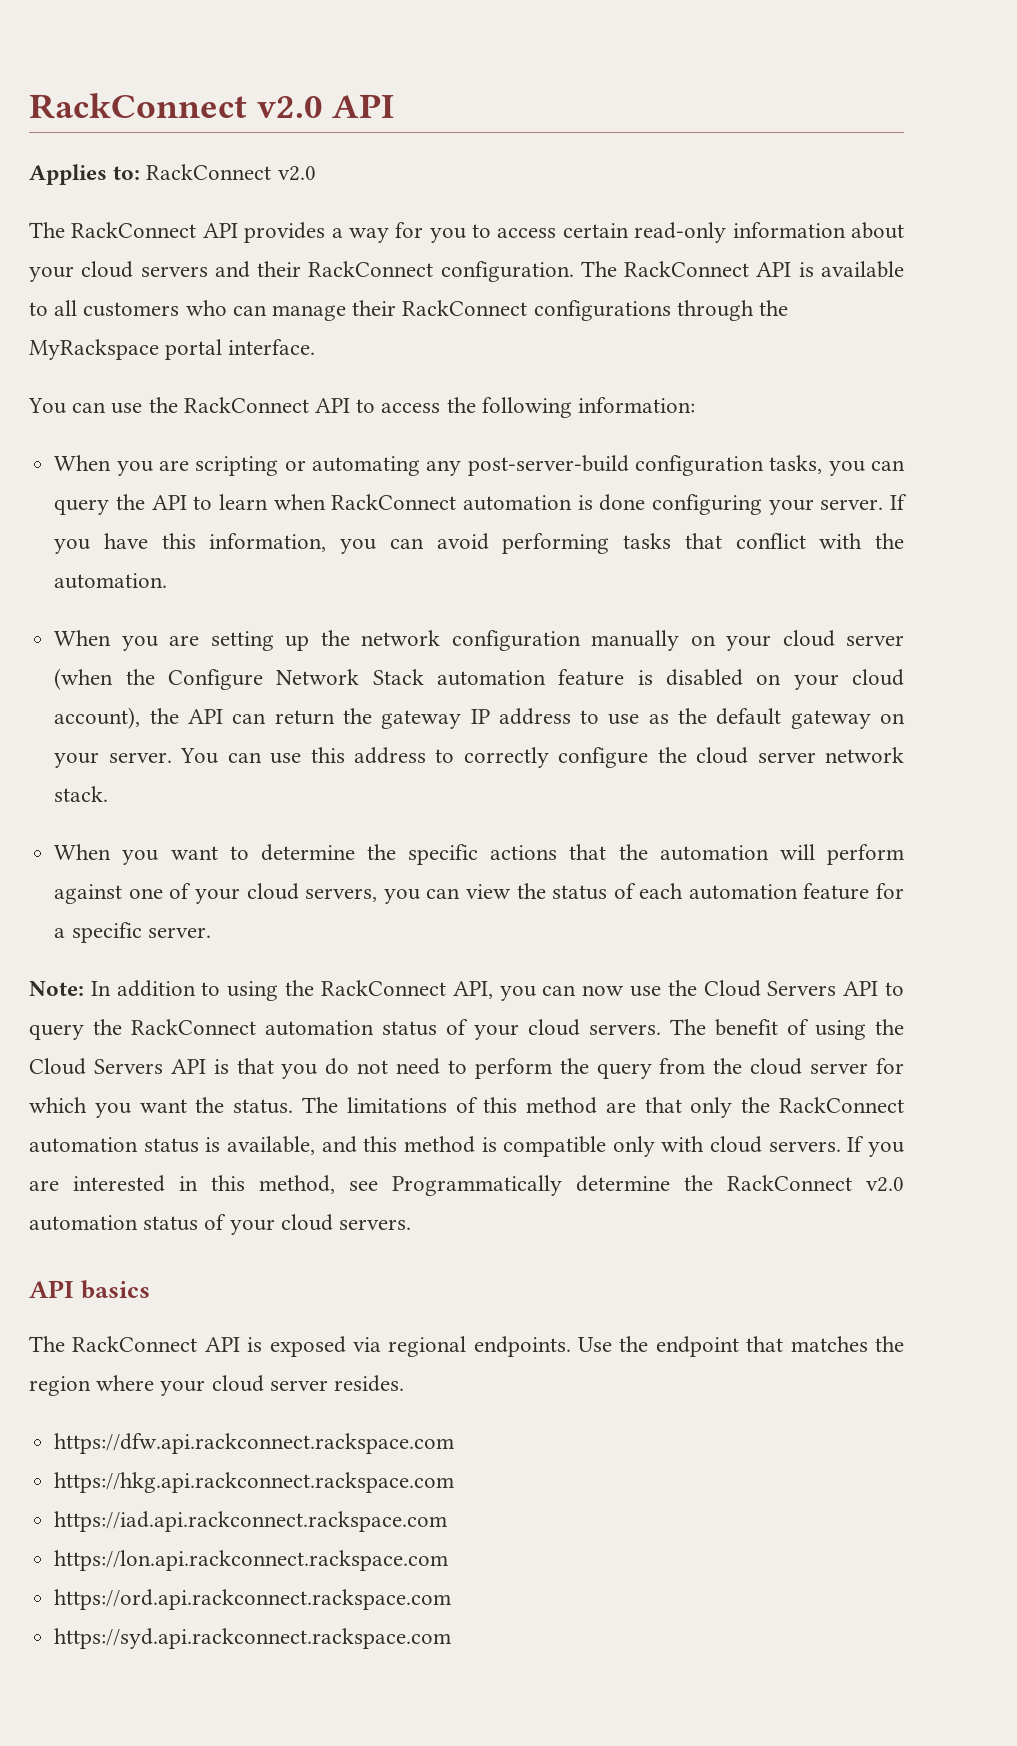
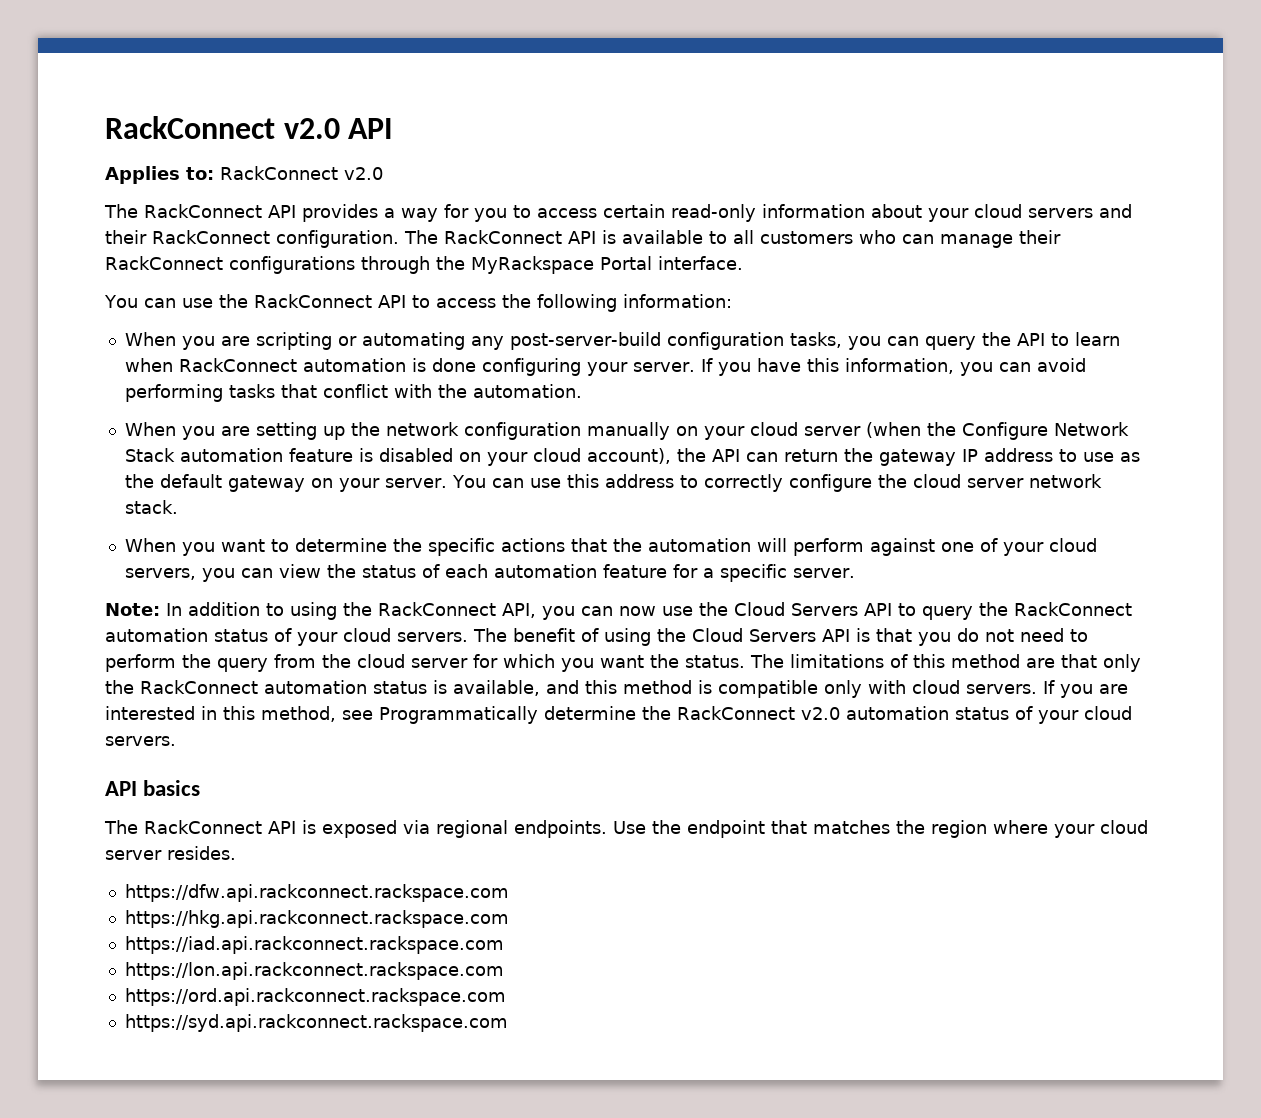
- The RackConnect API is available to all customers who can manage their RackConnect configurations through the MyRackspace portal interface.
+ The RackConnect API is available to all customers who can manage their RackConnect configurations through the MyRackspace Portal interface.

